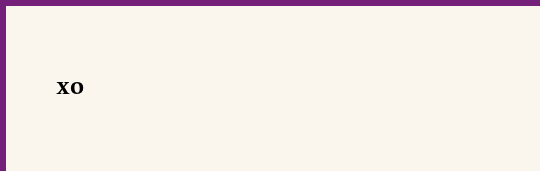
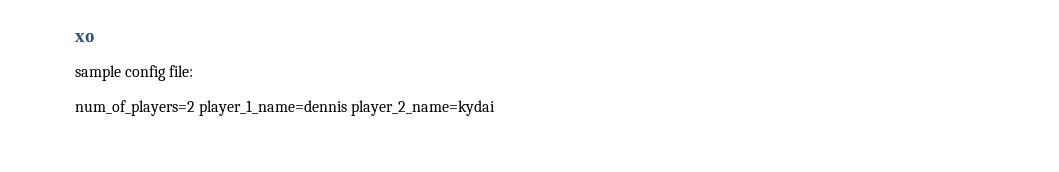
+ sample config file:
+ num_of_players=2 player_1_name=dennis player_2_name=kydai

